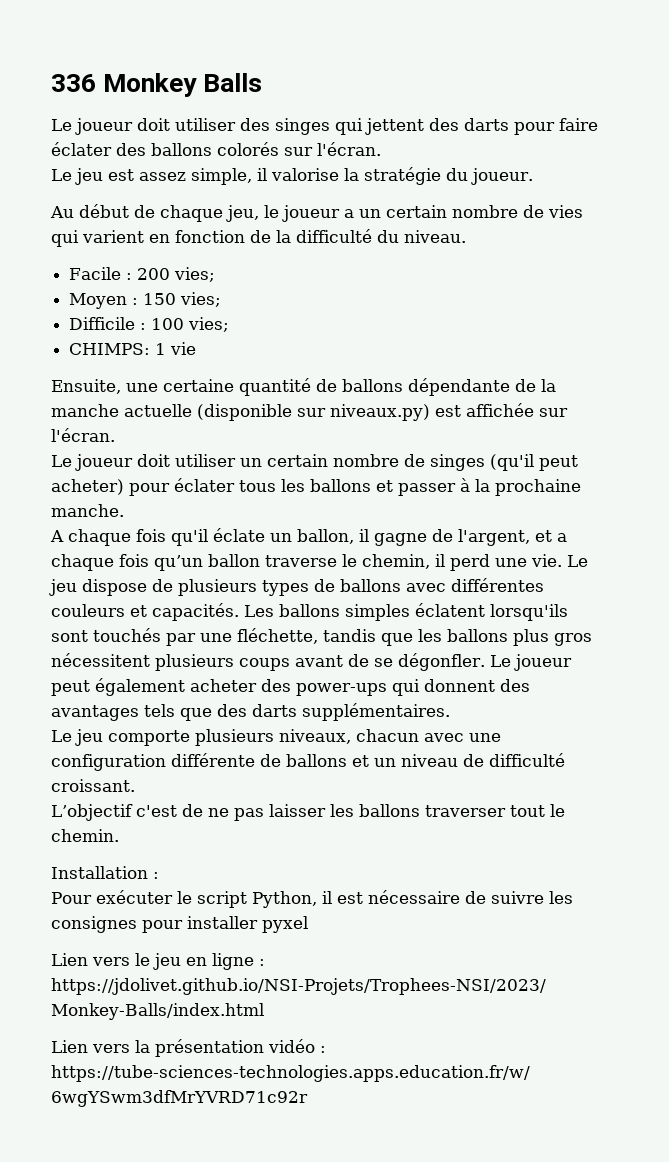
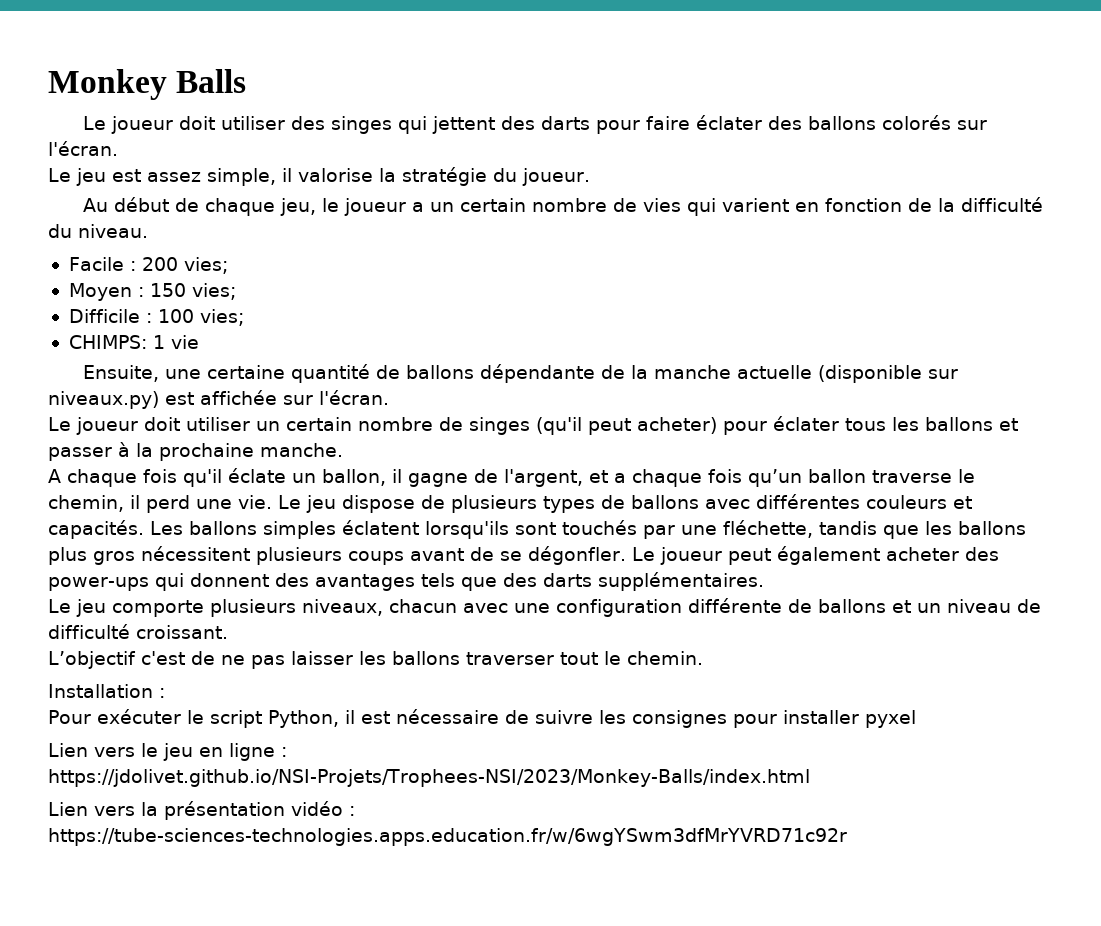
- 336 Monkey Balls
+ Monkey Balls

